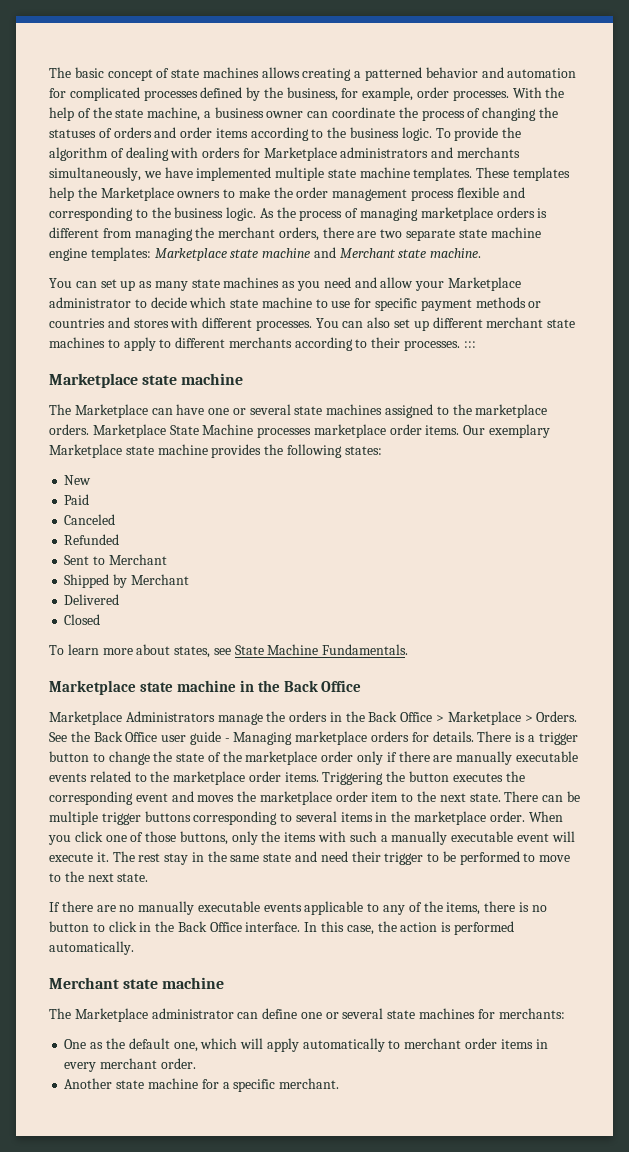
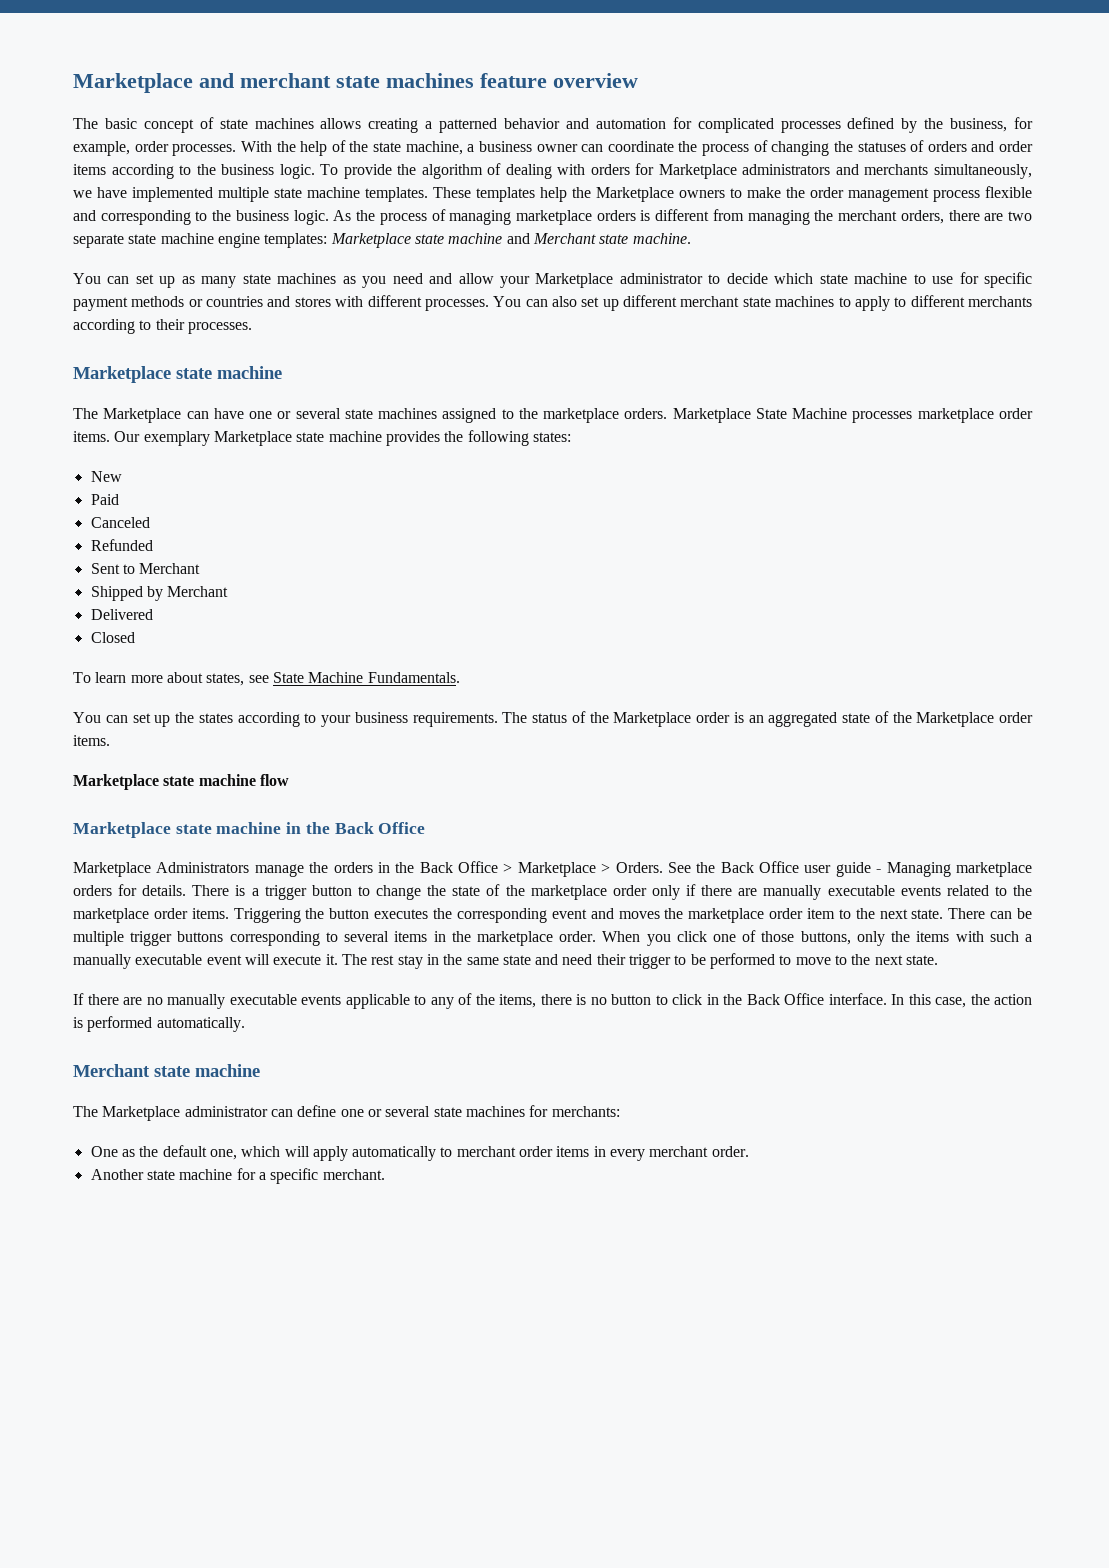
+ Marketplace and merchant state machines feature overview
- You can also set up different merchant state machines to apply to different merchants according to their processes. :::
+ You can also set up different merchant state machines to apply to different merchants according to their processes.
+ You can set up the states according to your business requirements. The status of the Marketplace order is an aggregated state of the Marketplace order items.
+ Marketplace state machine flow

